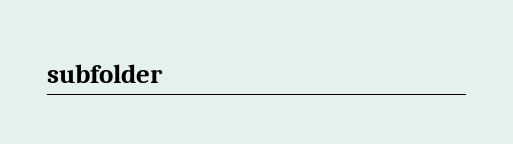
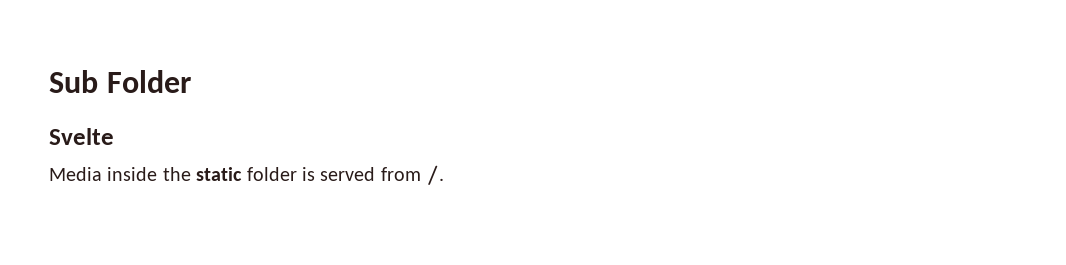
- subfolder
+ Sub Folder
+ Svelte
+ Media inside the static folder is served from /.

